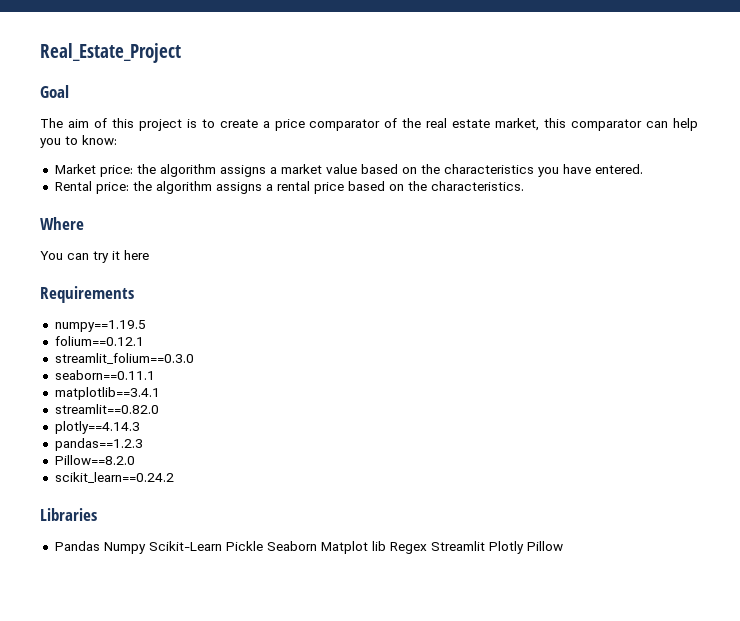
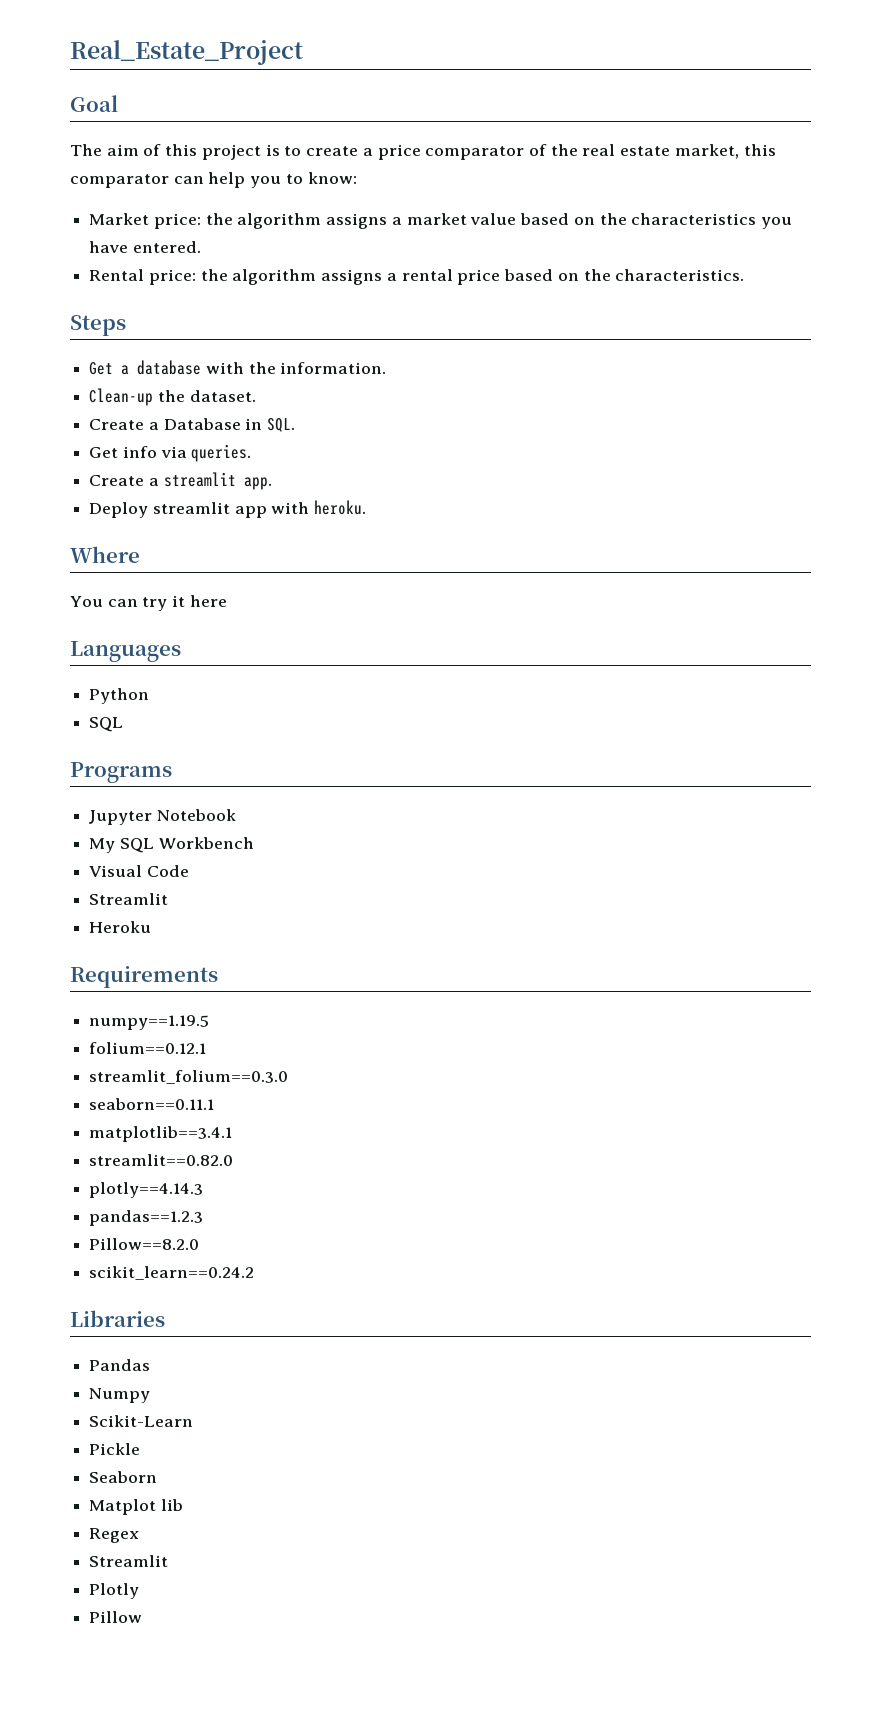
+ Steps
+ Get a database with the information.
+ Clean-up the dataset.
+ Create a Database in SQL.
+ Get info via queries.
+ Create a streamlit app.
+ Deploy streamlit app with heroku.
+ Languages
+ Python
+ SQL
+ Programs
+ Jupyter Notebook
+ My SQL Workbench
+ Visual Code
+ Streamlit
+ Heroku
- Pandas Numpy Scikit-Learn Pickle Seaborn Matplot lib Regex Streamlit Plotly Pillow
+ Pandas
+ Numpy
+ Scikit-Learn
+ Pickle
+ Seaborn
+ Matplot lib
+ Regex
+ Streamlit
+ Plotly
+ Pillow

